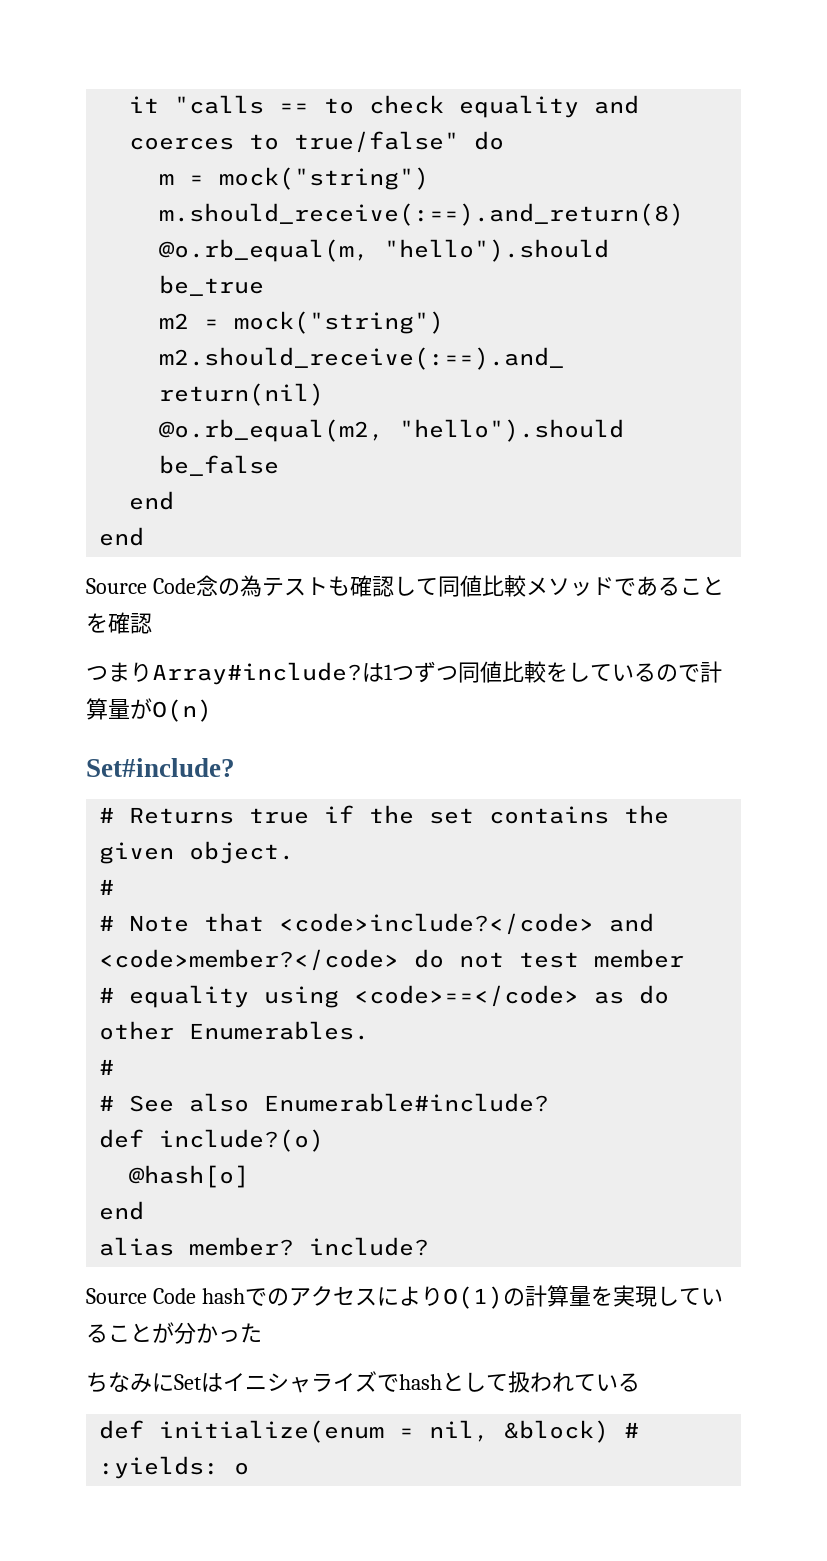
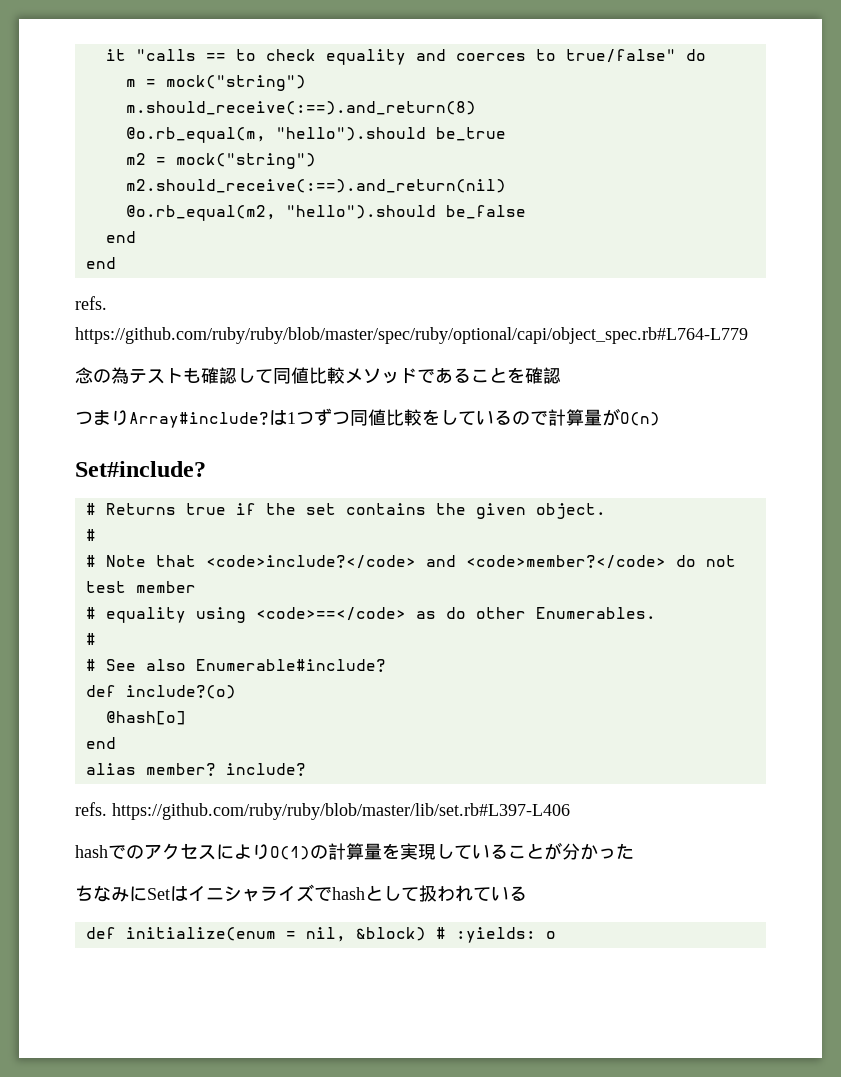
- Source Code念の為テストも確認して同値比較メソッドであることを確認
+ refs. https://github.com/ruby/ruby/blob/master/spec/ruby/optional/capi/object_spec.rb#L764-L779
+ 念の為テストも確認して同値比較メソッドであることを確認
- Source Code hashでのアクセスによりO(1)の計算量を実現していることが分かった
+ refs. https://github.com/ruby/ruby/blob/master/lib/set.rb#L397-L406
+ hashでのアクセスによりO(1)の計算量を実現していることが分かった

